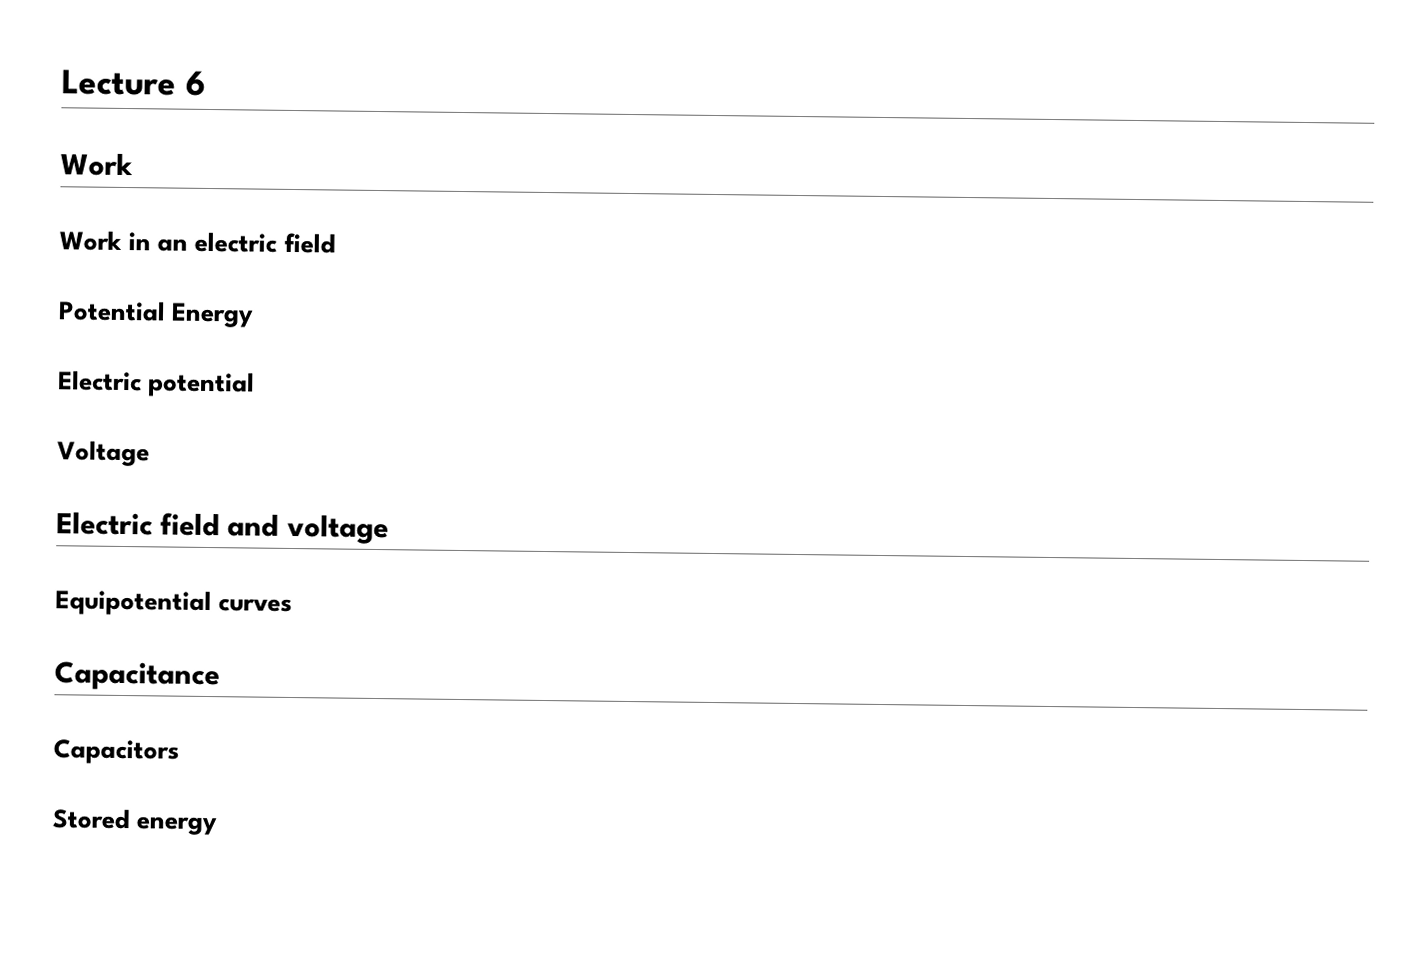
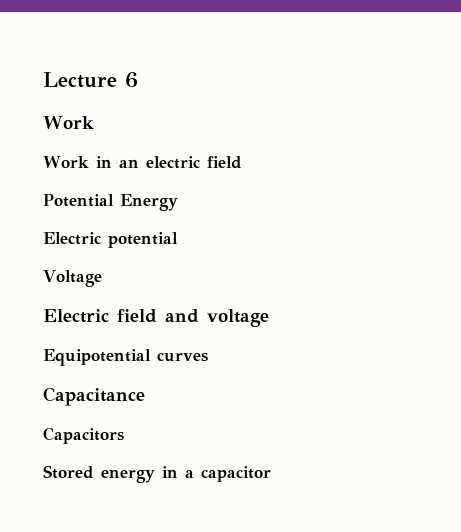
- Stored energy
+ Stored energy in a capacitor

